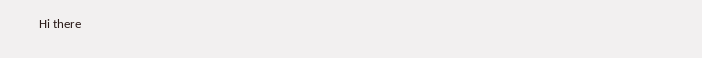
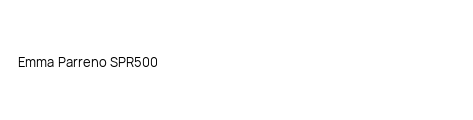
- Hi there
+ Emma Parreno SPR500

